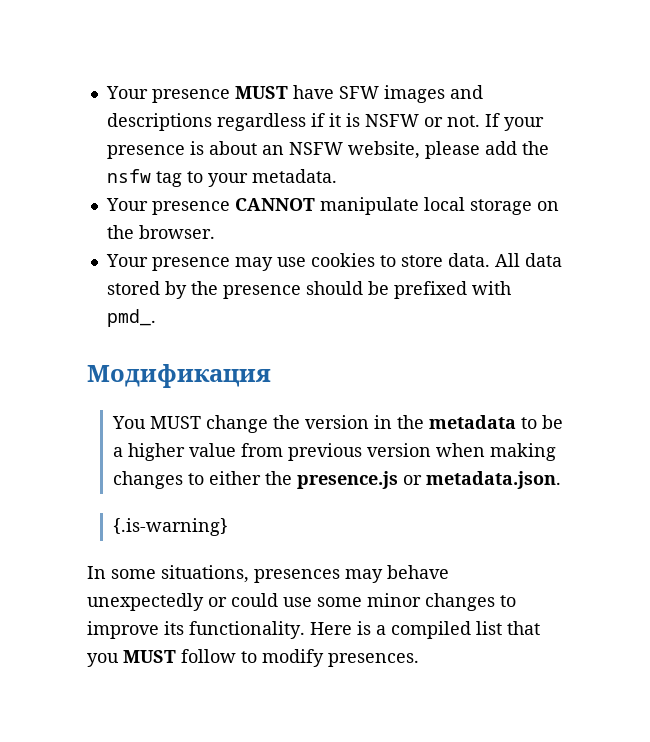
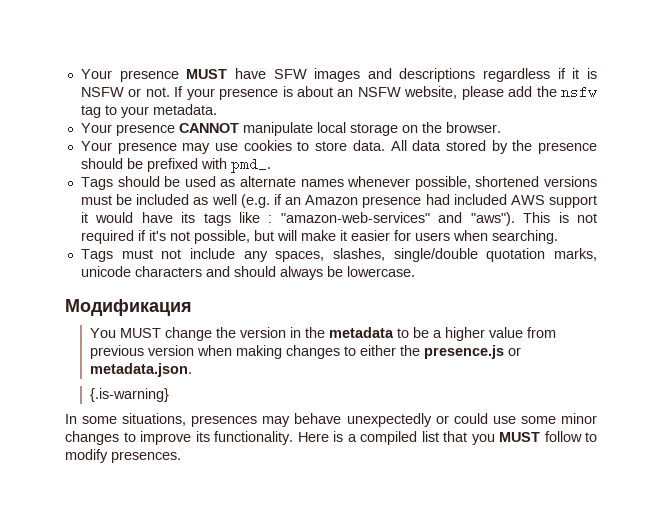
+ Tags should be used as alternate names whenever possible, shortened versions must be included as well (e.g. if an Amazon presence had included AWS support it would have its tags like : "amazon-web-services" and "aws"). This is not required if it's not possible, but will make it easier for users when searching.
+ Tags must not include any spaces, slashes, single/double quotation marks, unicode characters and should always be lowercase.

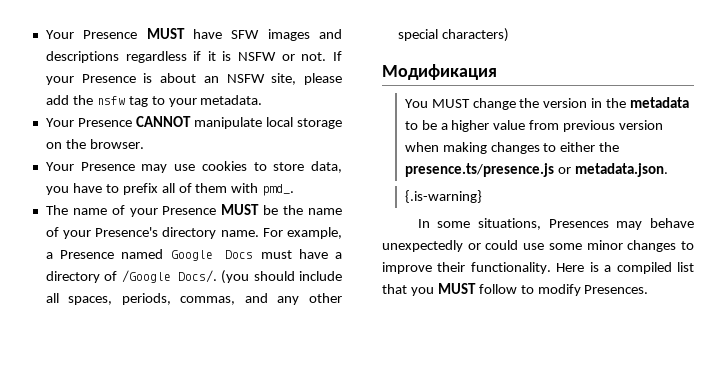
- Your presence MUST have SFW images and descriptions regardless if it is NSFW or not.
+ Your Presence MUST have SFW images and descriptions regardless if it is NSFW or not.
- If your presence is about an NSFW website, please add the nsfw tag to your metadata.
+ If your Presence is about an NSFW site, please add the nsfw tag to your metadata.
- Your presence CANNOT manipulate local storage on the browser.
+ Your Presence CANNOT manipulate local storage on the browser.
- Your presence may use cookies to store data. All data stored by the presence should be prefixed with pmd_.
- Tags should be used as alternate names whenever possible, shortened versions must be included as well (e.g. if an Amazon presence had included AWS support it would have its tags like : "amazon-web-services" and "aws"). This is not required if it's not possible, but will make it easier for users when searching.
- Tags must not include any spaces, slashes, single/double quotation marks, unicode characters and should always be lowercase.
+ Your Presence may use cookies to store data, you have to prefix all of them with pmd_.
+ The name of your Presence MUST be the name of your Presence's directory name. For example, a Presence named Google Docs must have a directory of /Google Docs/. (you should include all spaces, periods, commas, and any other special characters)
- You MUST change the version in the metadata to be a higher value from previous version when making changes to either the presence.js or metadata.json.
+ You MUST change the version in the metadata to be a higher value from previous version when making changes to either the presence.ts/presence.js or metadata.json.
- In some situations, presences may behave unexpectedly or could use some minor changes to improve its functionality.
+ In some situations, Presences may behave unexpectedly or could use some minor changes to improve their functionality.
- Here is a compiled list that you MUST follow to modify presences.
+ Here is a compiled list that you MUST follow to modify Presences.

